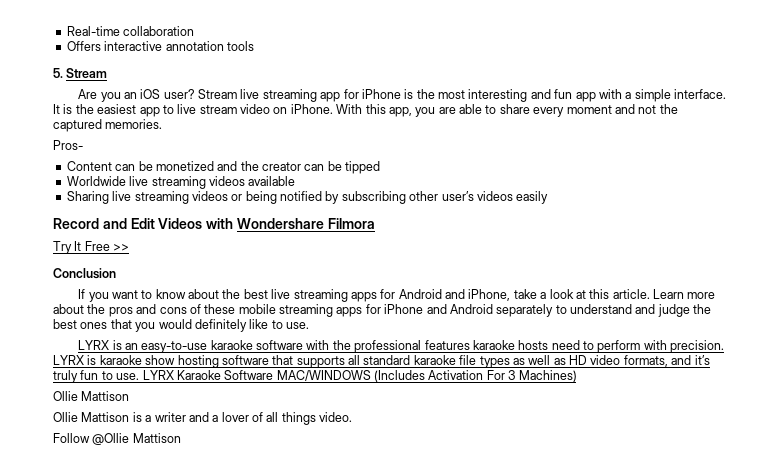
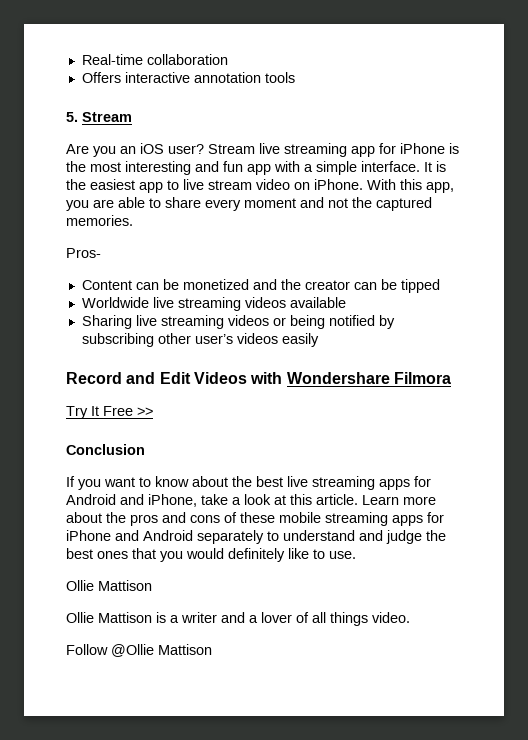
- LYRX is an easy-to-use karaoke software with the professional features karaoke hosts need to perform with precision. LYRX is karaoke show hosting software that supports all standard karaoke file types as well as HD video formats, and it’s truly fun to use. LYRX Karaoke Software MAC/WINDOWS (Includes Activation For 3 Machines)

